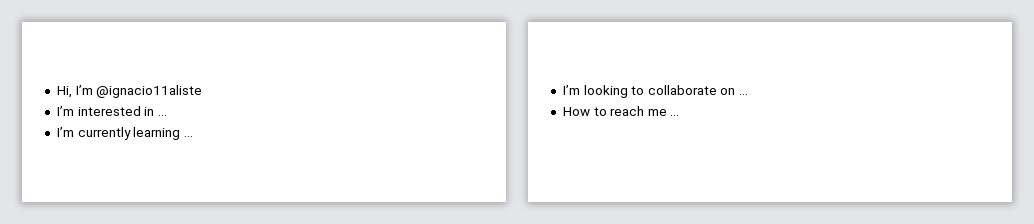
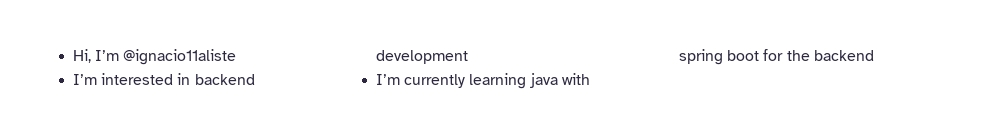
- I’m interested in ...
+ I’m interested in backend development
- I’m currently learning ...
- I’m looking to collaborate on ...
- How to reach me ...
+ I’m currently learning java with spring boot for the backend

